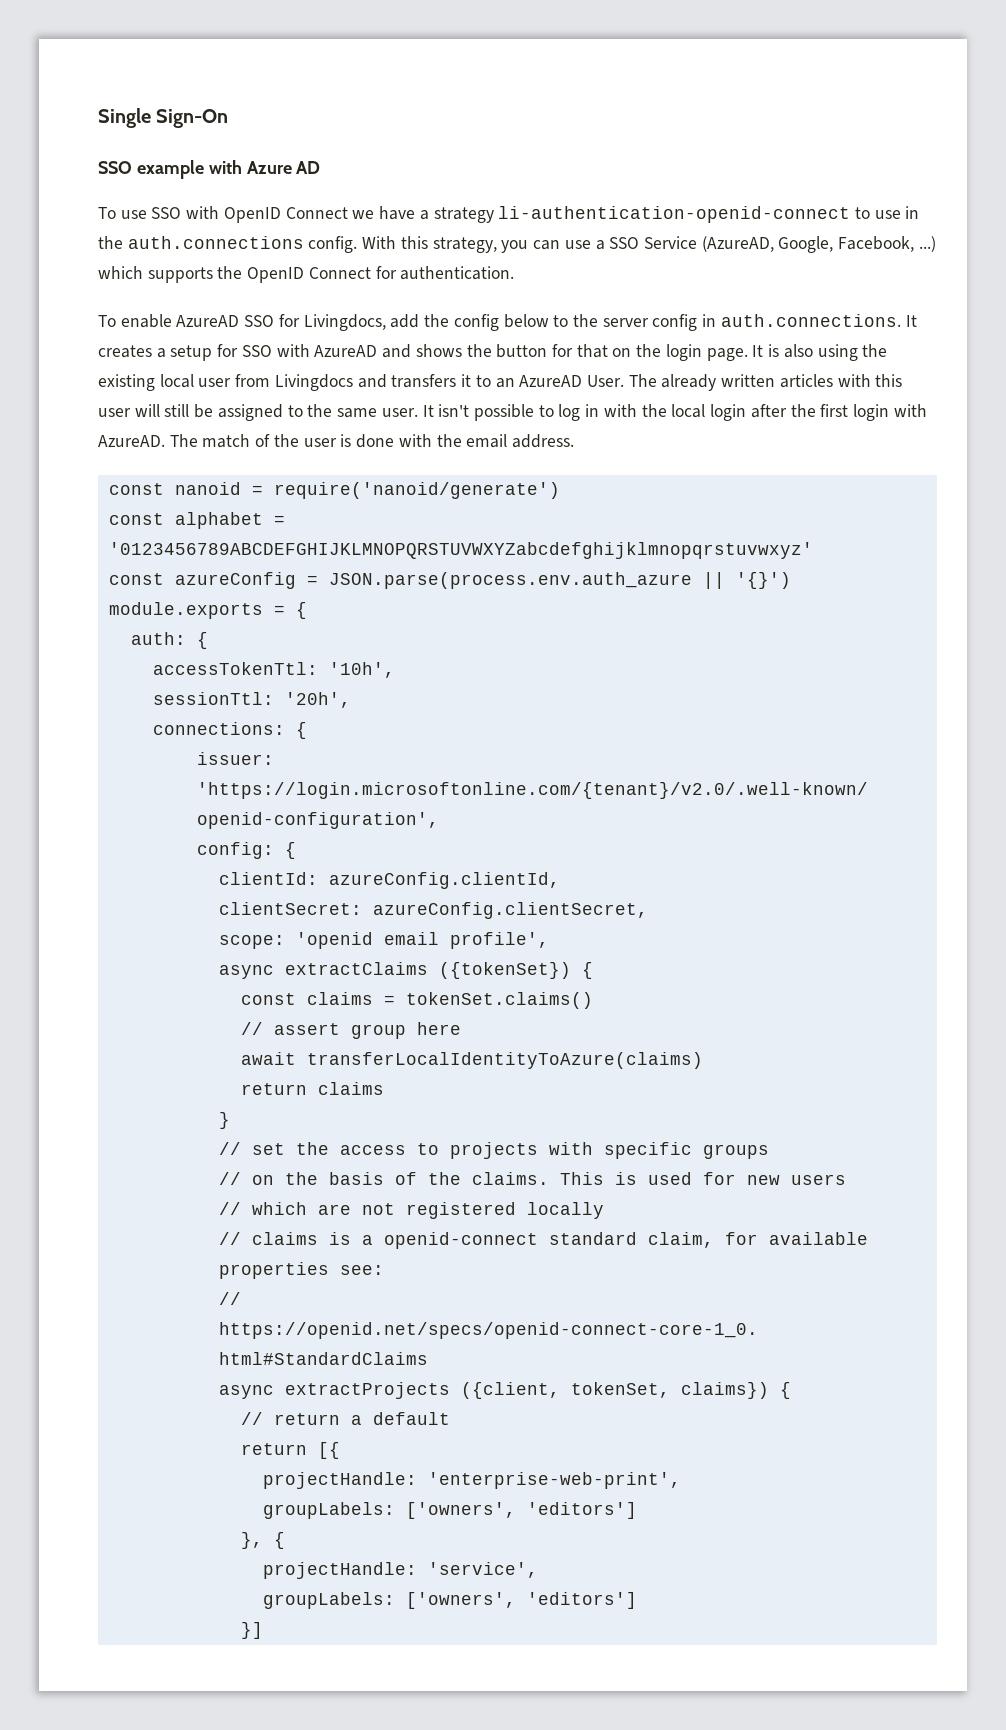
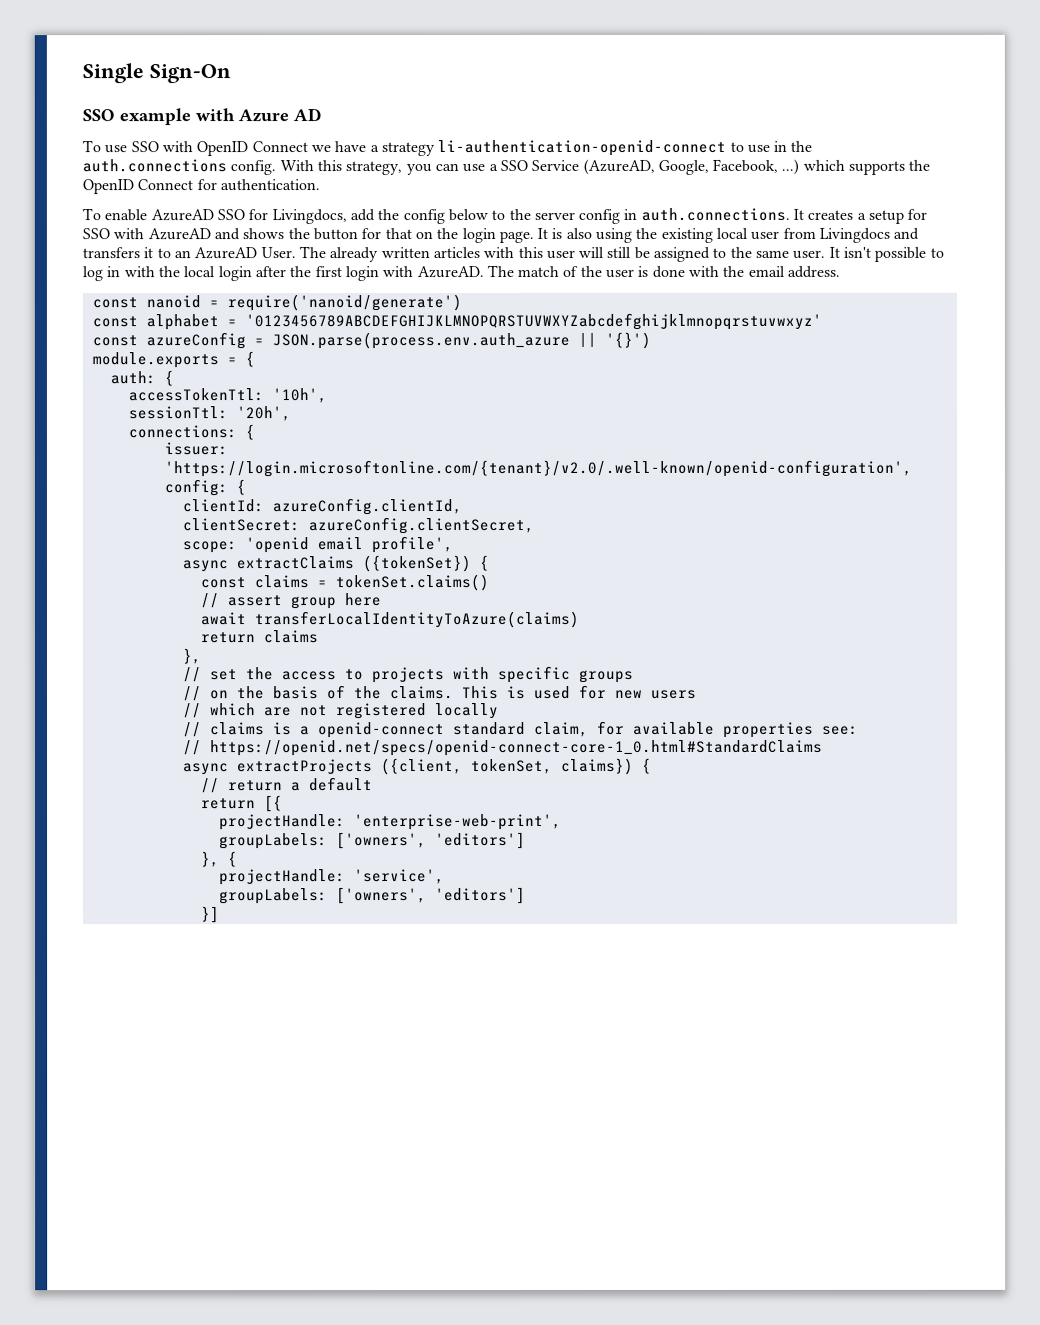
  return claims
- }
+ },

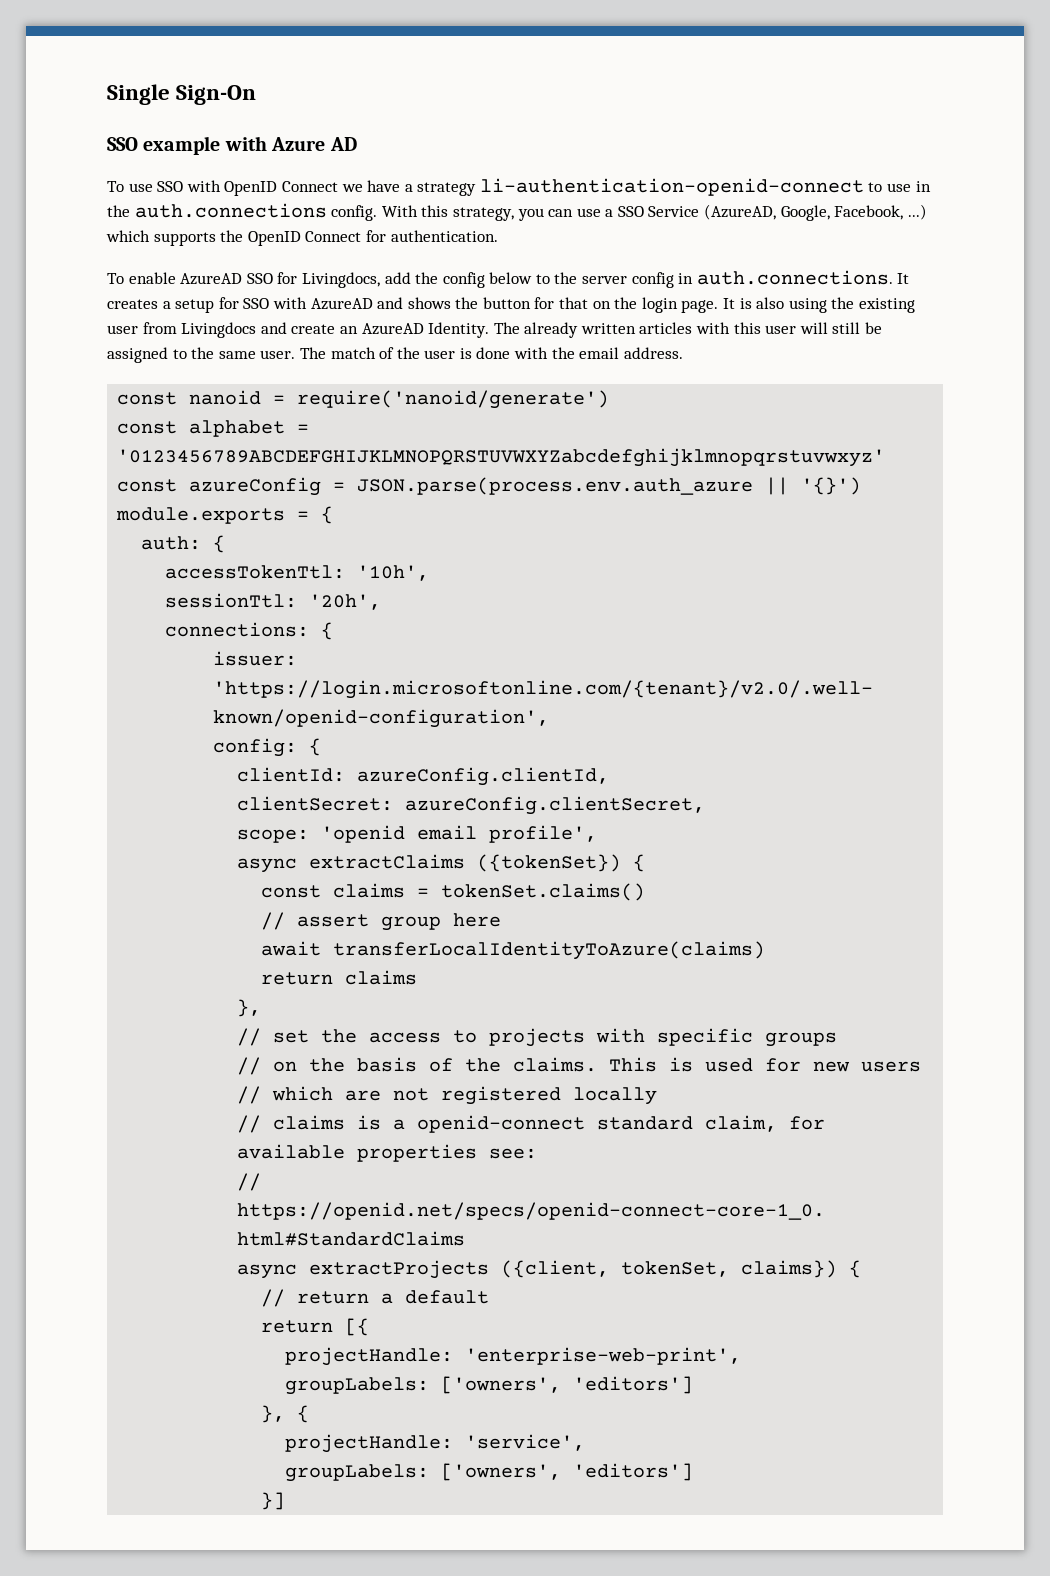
- It is also using the existing local user from Livingdocs and transfers it to an AzureAD User.
+ It is also using the existing user from Livingdocs and create an AzureAD Identity.
- It isn't possible to log in with the local login after the first login with AzureAD.

